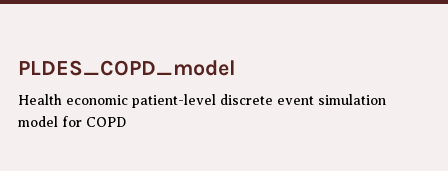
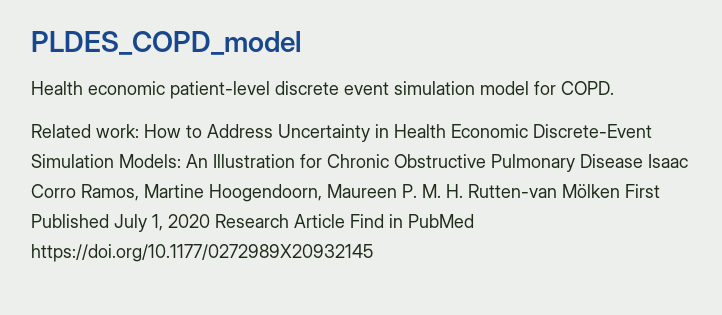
- Health economic patient-level discrete event simulation model for COPD
+ Health economic patient-level discrete event simulation model for COPD.
+ Related work: How to Address Uncertainty in Health Economic Discrete-Event Simulation Models: An Illustration for Chronic Obstructive Pulmonary Disease Isaac Corro Ramos, Martine Hoogendoorn, Maureen P. M. H. Rutten-van Mölken First Published July 1, 2020 Research Article Find in PubMed https://doi.org/10.1177/0272989X20932145

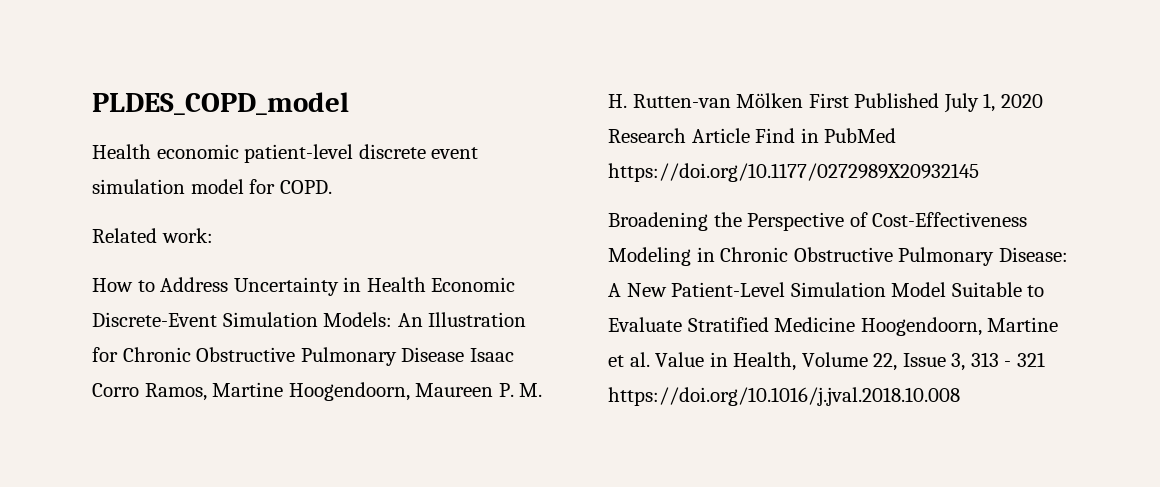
- Related work: How to Address Uncertainty in Health Economic Discrete-Event Simulation Models: An Illustration for Chronic Obstructive Pulmonary Disease Isaac Corro Ramos, Martine Hoogendoorn, Maureen P. M. H. Rutten-van Mölken First Published July 1, 2020 Research Article Find in PubMed https://doi.org/10.1177/0272989X20932145
+ Related work:
+ How to Address Uncertainty in Health Economic Discrete-Event Simulation Models: An Illustration for Chronic Obstructive Pulmonary Disease Isaac Corro Ramos, Martine Hoogendoorn, Maureen P. M. H. Rutten-van Mölken First Published July 1, 2020 Research Article Find in PubMed https://doi.org/10.1177/0272989X20932145
+ Broadening the Perspective of Cost-Effectiveness Modeling in Chronic Obstructive Pulmonary Disease: A New Patient-Level Simulation Model Suitable to Evaluate Stratified Medicine Hoogendoorn, Martine et al. Value in Health, Volume 22, Issue 3, 313 - 321 https://doi.org/10.1016/j.jval.2018.10.008

